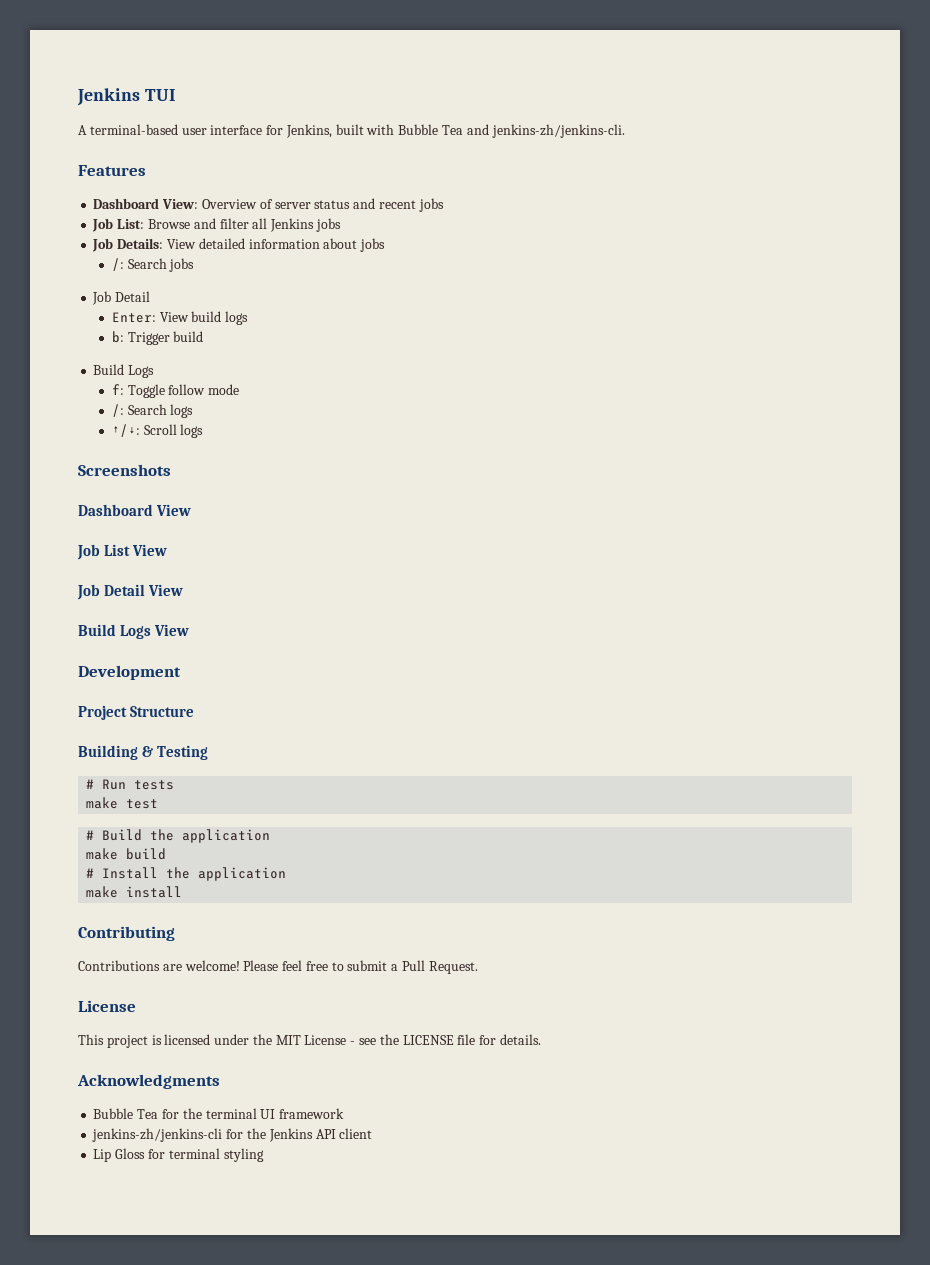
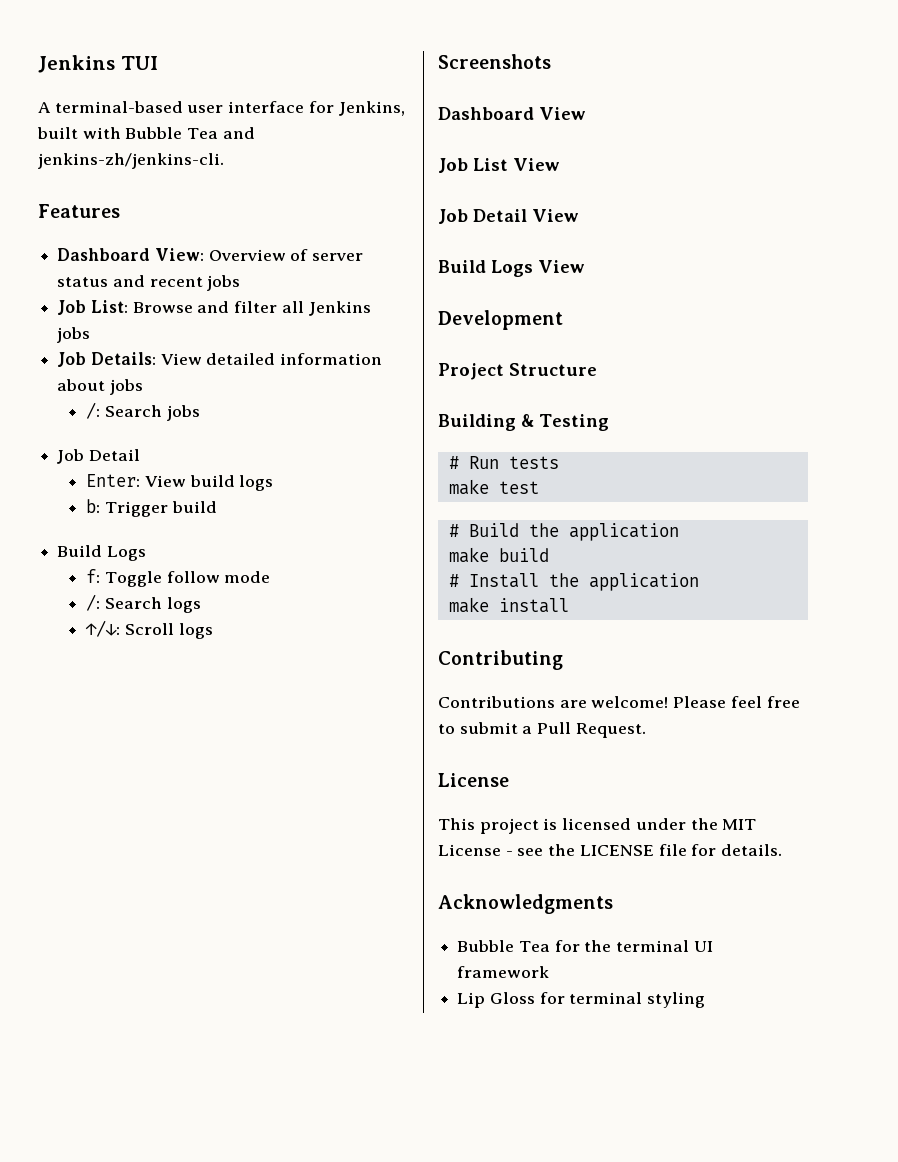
- jenkins-zh/jenkins-cli for the Jenkins API client

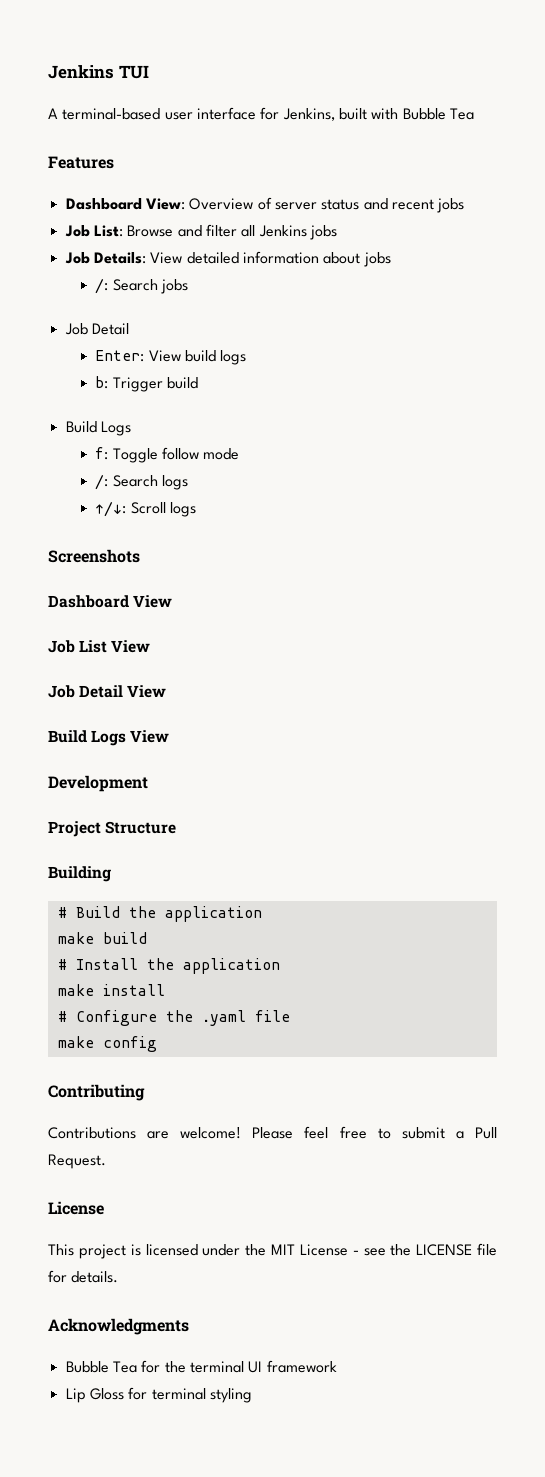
- A terminal-based user interface for Jenkins, built with Bubble Tea and jenkins-zh/jenkins-cli.
+ A terminal-based user interface for Jenkins, built with Bubble Tea
- Building & Testing
- # Run tests
- make test
+ Building
+ # Configure the .yaml file
+ make config

